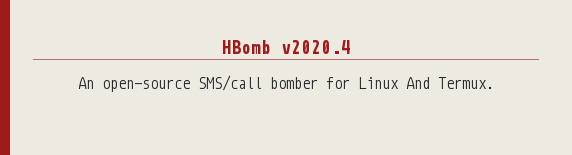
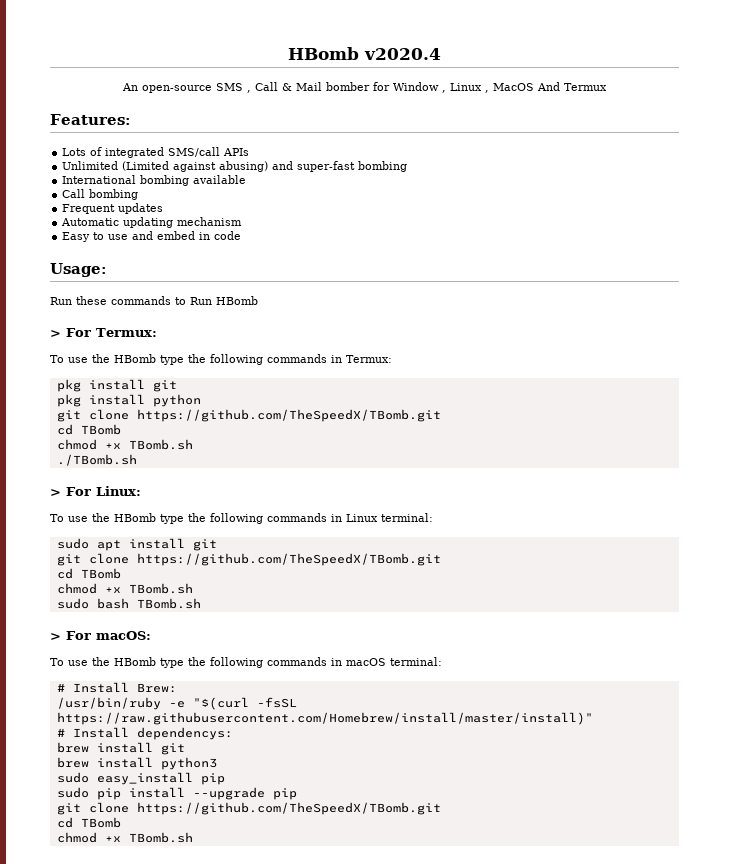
- An open-source SMS/call bomber for Linux And Termux.
+ An open-source SMS , Call & Mail bomber for Window , Linux , MacOS And Termux
+ Features:
+ Lots of integrated SMS/call APIs
+ Unlimited (Limited against abusing) and super-fast bombing
+ International bombing available
+ Call bombing
+ Frequent updates
+ Automatic updating mechanism
+ Easy to use and embed in code
+ Usage:
+ Run these commands to Run HBomb
+ > For Termux:
+ To use the HBomb type the following commands in Termux:
+ pkg install git
+ pkg install python
+ git clone https://github.com/TheSpeedX/TBomb.git
+ cd TBomb
+ chmod +x TBomb.sh
+ ./TBomb.sh
+ > For Linux:
+ To use the HBomb type the following commands in Linux terminal:
+ sudo apt install git
+ git clone https://github.com/TheSpeedX/TBomb.git
+ cd TBomb
+ chmod +x TBomb.sh
+ sudo bash TBomb.sh
+ > For macOS:
+ To use the HBomb type the following commands in macOS terminal:
+ # Install Brew:
+ /usr/bin/ruby -e "$(curl -fsSL https://raw.githubusercontent.com/Homebrew/install/master/install)"
+ # Install dependencys:
+ brew install git
+ brew install python3
+ sudo easy_install pip
+ sudo pip install --upgrade pip
+ git clone https://github.com/TheSpeedX/TBomb.git
+ cd TBomb
+ chmod +x TBomb.sh

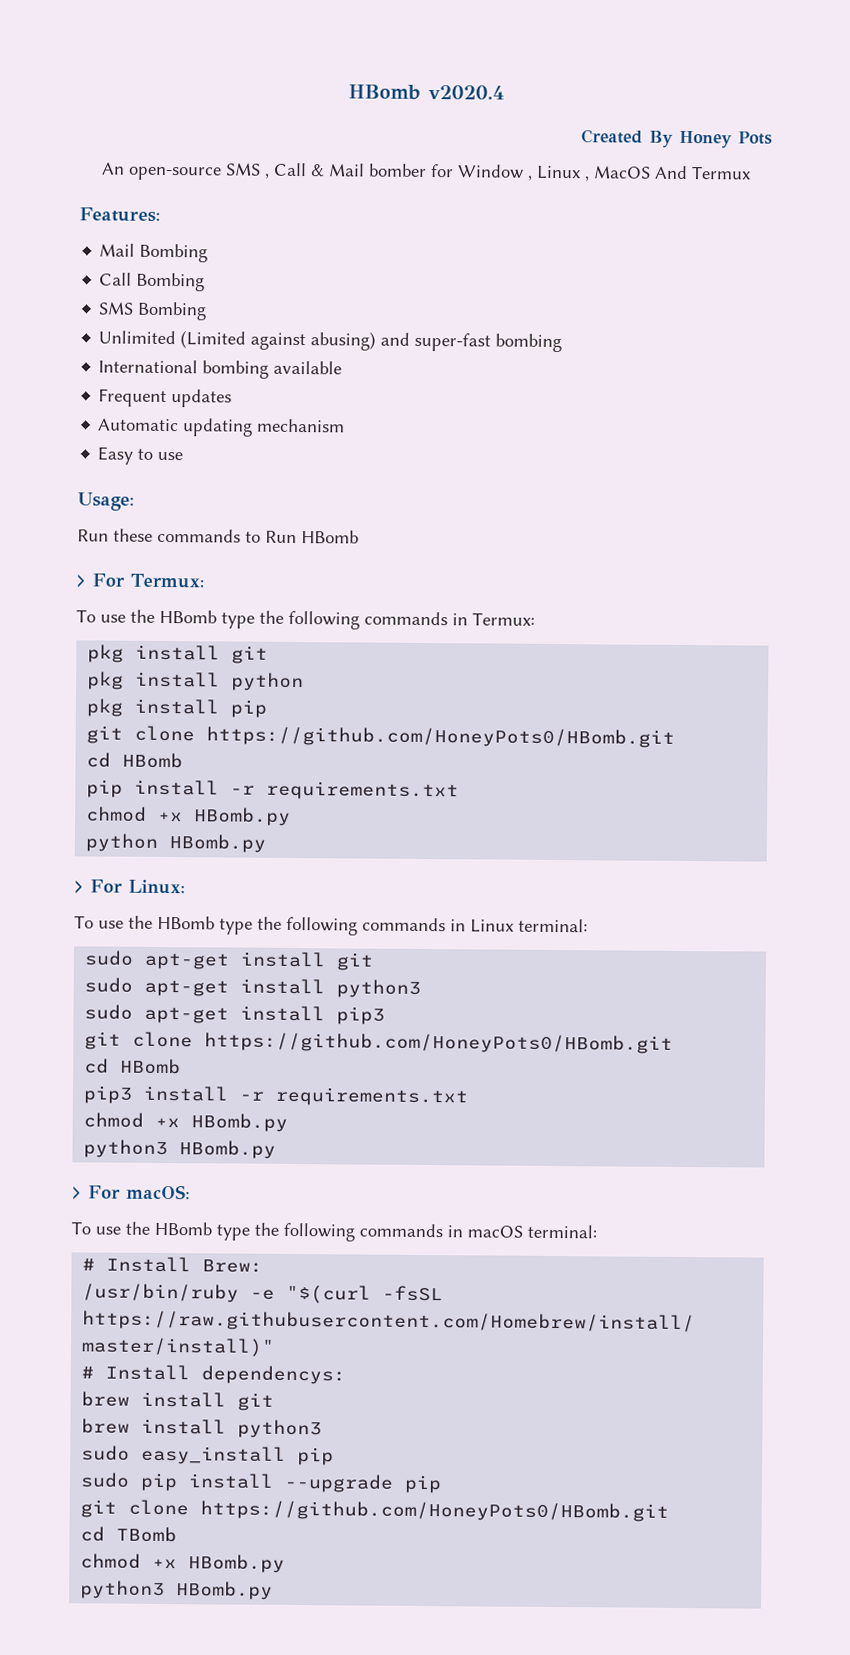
+ Created By Honey Pots
- Lots of integrated SMS/call APIs
+ Mail Bombing
+ Call Bombing
+ SMS Bombing
- Call bombing
- Easy to use and embed in code
+ Easy to use
  pkg install python
- git clone https://github.com/TheSpeedX/TBomb.git
- cd TBomb
- chmod +x TBomb.sh
- ./TBomb.sh
+ pkg install pip
+ git clone https://github.com/HoneyPots0/HBomb.git
+ cd HBomb
+ pip install -r requirements.txt
+ chmod +x HBomb.py
+ python HBomb.py
- sudo apt install git
- git clone https://github.com/TheSpeedX/TBomb.git
- cd TBomb
- chmod +x TBomb.sh
- sudo bash TBomb.sh
+ sudo apt-get install git
+ sudo apt-get install python3
+ sudo apt-get install pip3
+ git clone https://github.com/HoneyPots0/HBomb.git
+ cd HBomb
+ pip3 install -r requirements.txt
+ chmod +x HBomb.py
+ python3 HBomb.py
  sudo pip install --upgrade pip
- git clone https://github.com/TheSpeedX/TBomb.git
+ git clone https://github.com/HoneyPots0/HBomb.git
  cd TBomb
- chmod +x TBomb.sh
+ chmod +x HBomb.py
+ python3 HBomb.py

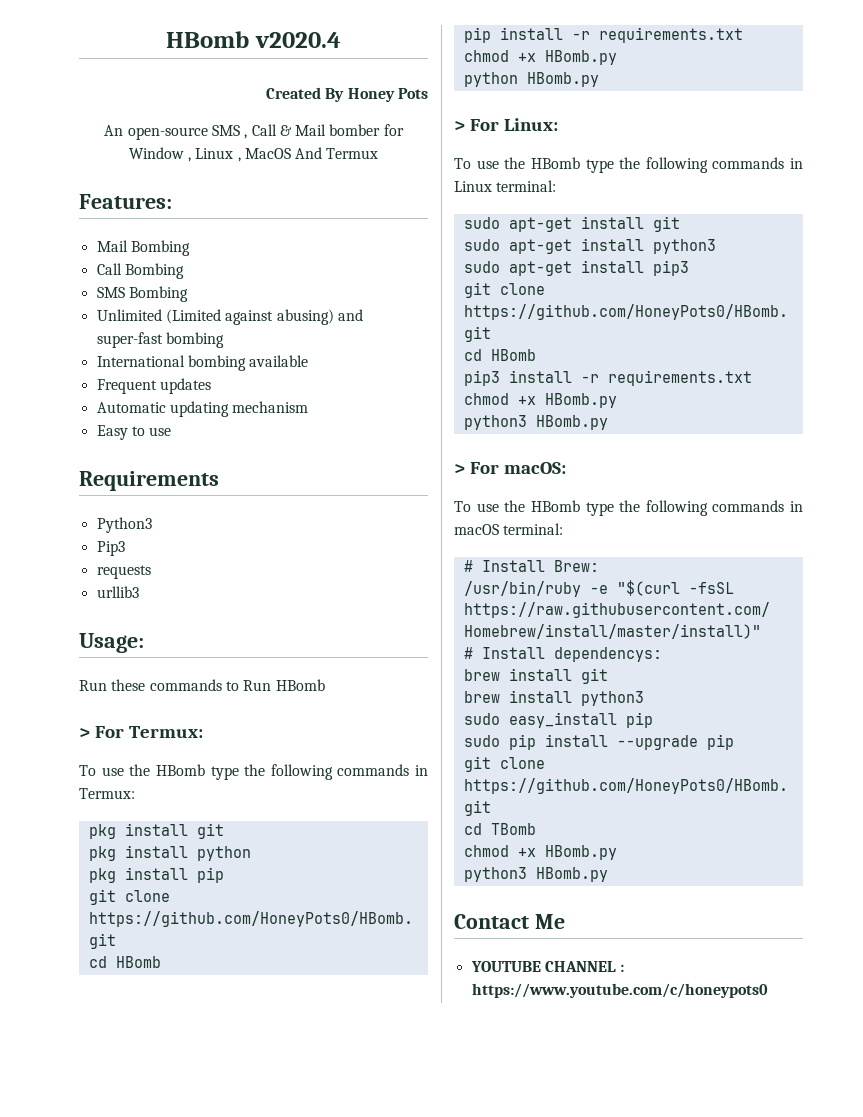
+ Requirements
+ Python3
+ Pip3
+ requests
+ urllib3
+ Contact Me
+ YOUTUBE CHANNEL : https://www.youtube.com/c/honeypots0

